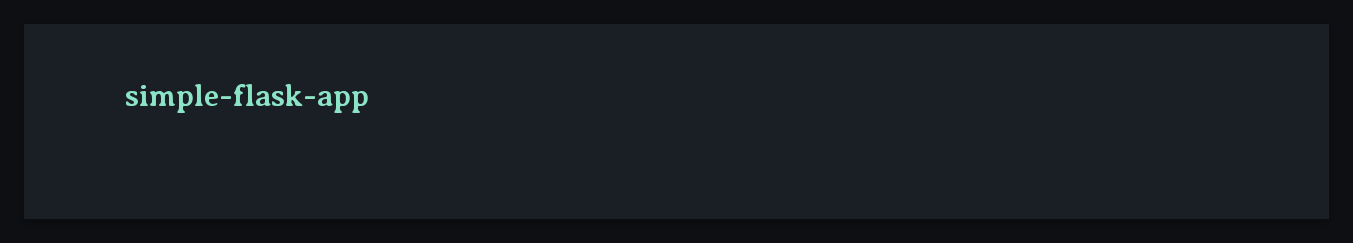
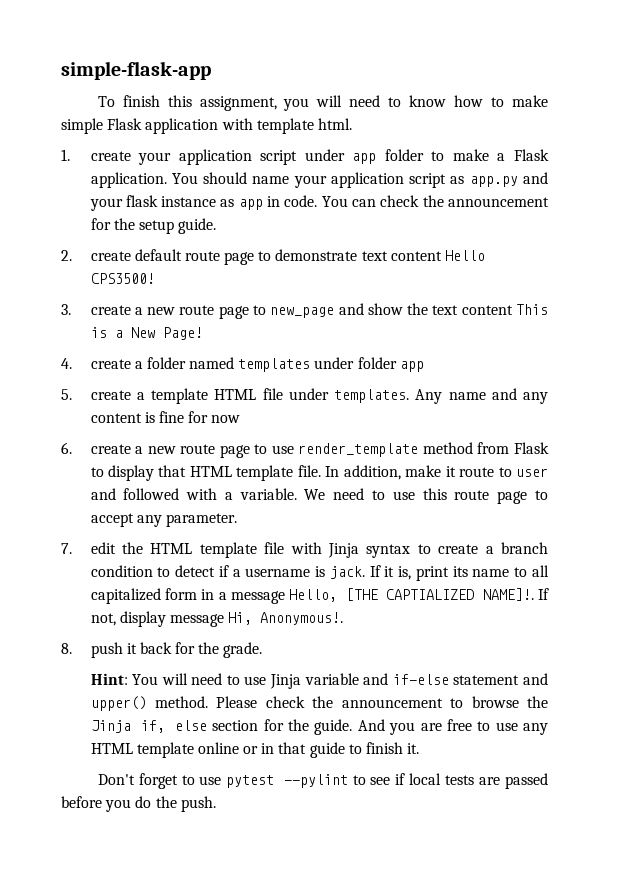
+ To finish this assignment, you will need to know how to make simple Flask application with template html.
+ 1. create your application script under app folder to make a Flask application. You should name your application script as app.py and your flask instance as app in code. You can check the announcement for the setup guide.
+ 2. create default route page to demonstrate text content Hello CPS3500!
+ 3. create a new route page to new_page and show the text content This is a New Page!
+ 4. create a folder named templates under folder app
+ 5. create a template HTML file under templates. Any name and any content is fine for now
+ 6. create a new route page to use render_template method from Flask to display that HTML template file. In addition, make it route to user and followed with a variable. We need to use this route page to accept any parameter.
+ 7. edit the HTML template file with Jinja syntax to create a branch condition to detect if a username is jack. If it is, print its name to all capitalized form in a message Hello, [THE CAPTIALIZED NAME]!. If not, display message Hi, Anonymous!.
+ 8. push it back for the grade.
+ Hint: You will need to use Jinja variable and if-else statement and upper() method. Please check the announcement to browse the Jinja if, else section for the guide. And you are free to use any HTML template online or in that guide to finish it.
+ Don't forget to use pytest --pylint to see if local tests are passed before you do the push.

